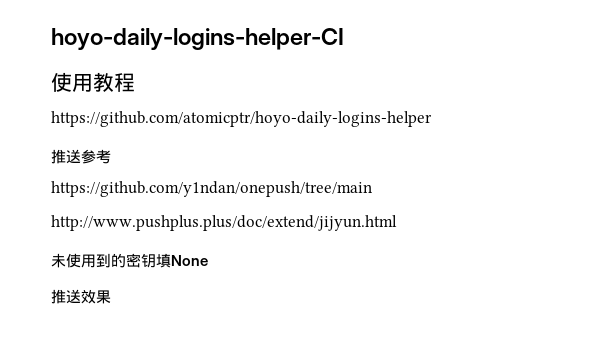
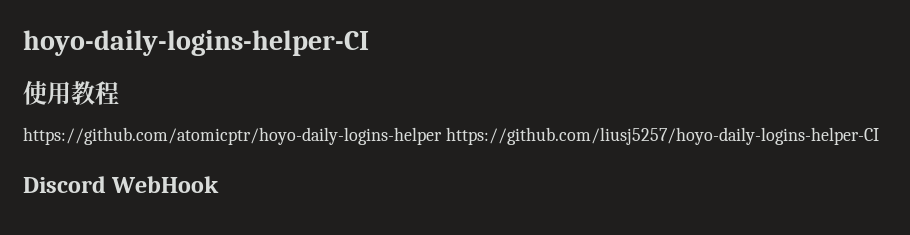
- https://github.com/atomicptr/hoyo-daily-logins-helper
- 推送参考
- https://github.com/y1ndan/onepush/tree/main
- http://www.pushplus.plus/doc/extend/jijyun.html
- 未使用到的密钥填None
- 推送效果
+ https://github.com/atomicptr/hoyo-daily-logins-helper https://github.com/liusj5257/hoyo-daily-logins-helper-CI
+ Discord WebHook

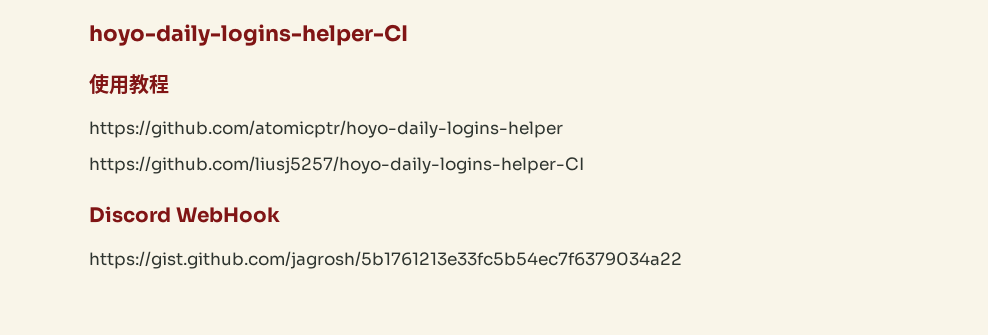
- https://github.com/atomicptr/hoyo-daily-logins-helper https://github.com/liusj5257/hoyo-daily-logins-helper-CI
+ https://github.com/atomicptr/hoyo-daily-logins-helper
+ https://github.com/liusj5257/hoyo-daily-logins-helper-CI
+ https://gist.github.com/jagrosh/5b1761213e33fc5b54ec7f6379034a22

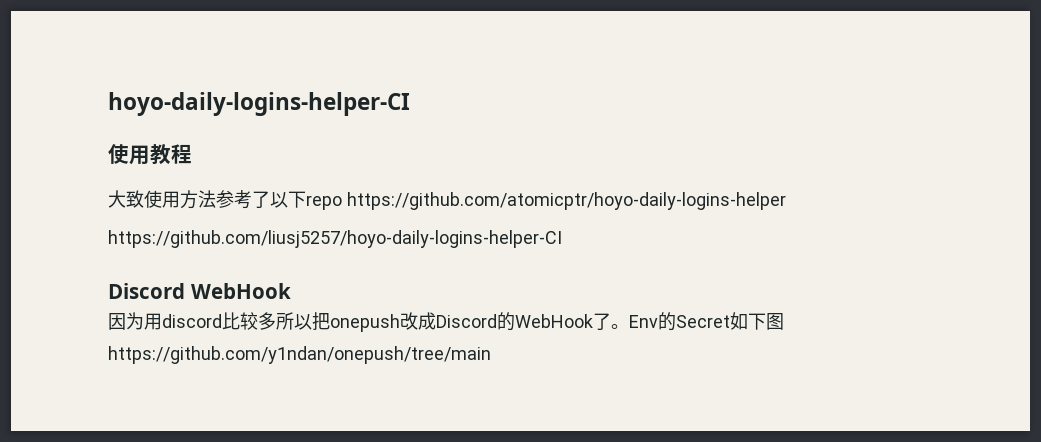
- https://github.com/atomicptr/hoyo-daily-logins-helper
+ 大致使用方法参考了以下repo https://github.com/atomicptr/hoyo-daily-logins-helper
  https://github.com/liusj5257/hoyo-daily-logins-helper-CI
  Discord WebHook
- https://gist.github.com/jagrosh/5b1761213e33fc5b54ec7f6379034a22
+ 因为用discord比较多所以把onepush改成Discord的WebHook了。Env的Secret如下图https://github.com/y1ndan/onepush/tree/main

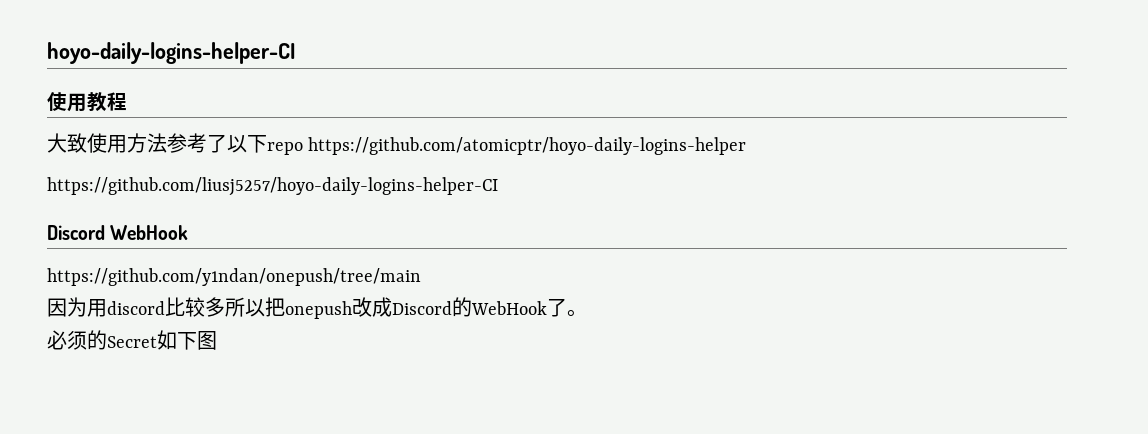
+ https://github.com/y1ndan/onepush/tree/main
- 因为用discord比较多所以把onepush改成Discord的WebHook了。Env的Secret如下图https://github.com/y1ndan/onepush/tree/main
+ 因为用discord比较多所以把onepush改成Discord的WebHook了。
+ 必须的Secret如下图

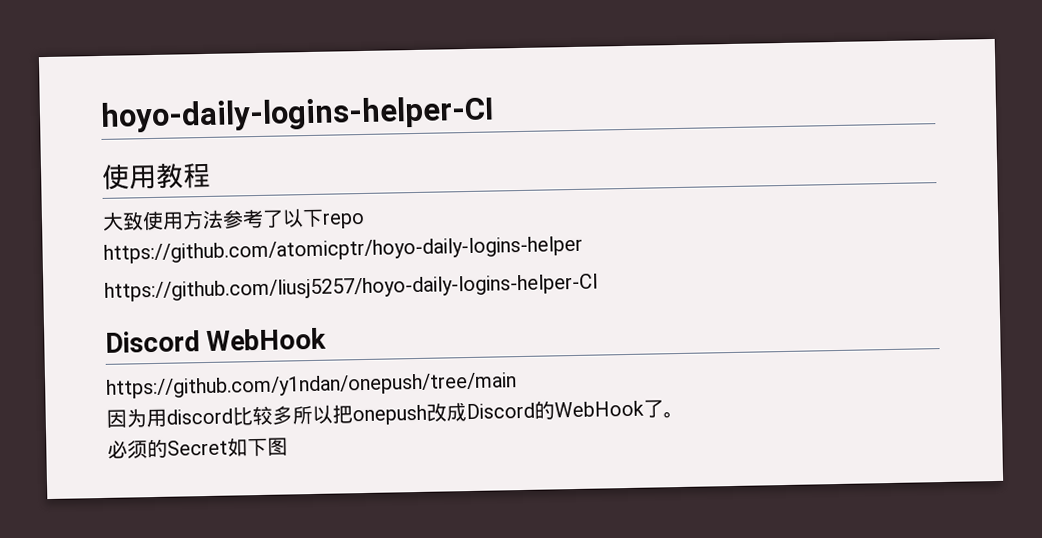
- 大致使用方法参考了以下repo https://github.com/atomicptr/hoyo-daily-logins-helper
+ 大致使用方法参考了以下repo
+ https://github.com/atomicptr/hoyo-daily-logins-helper

